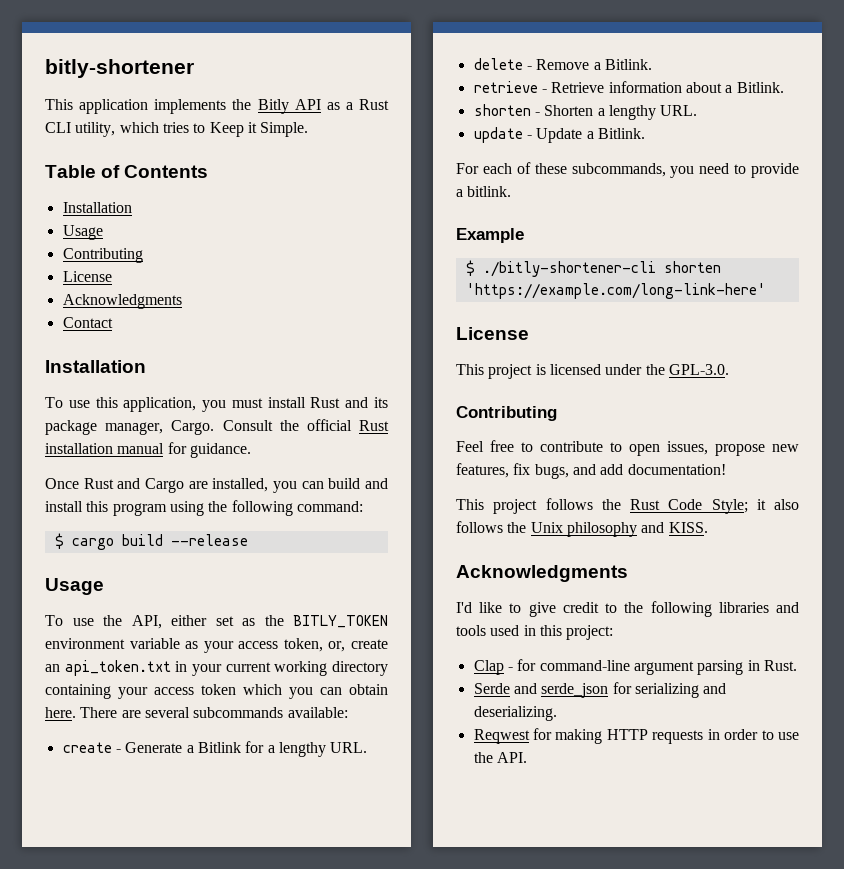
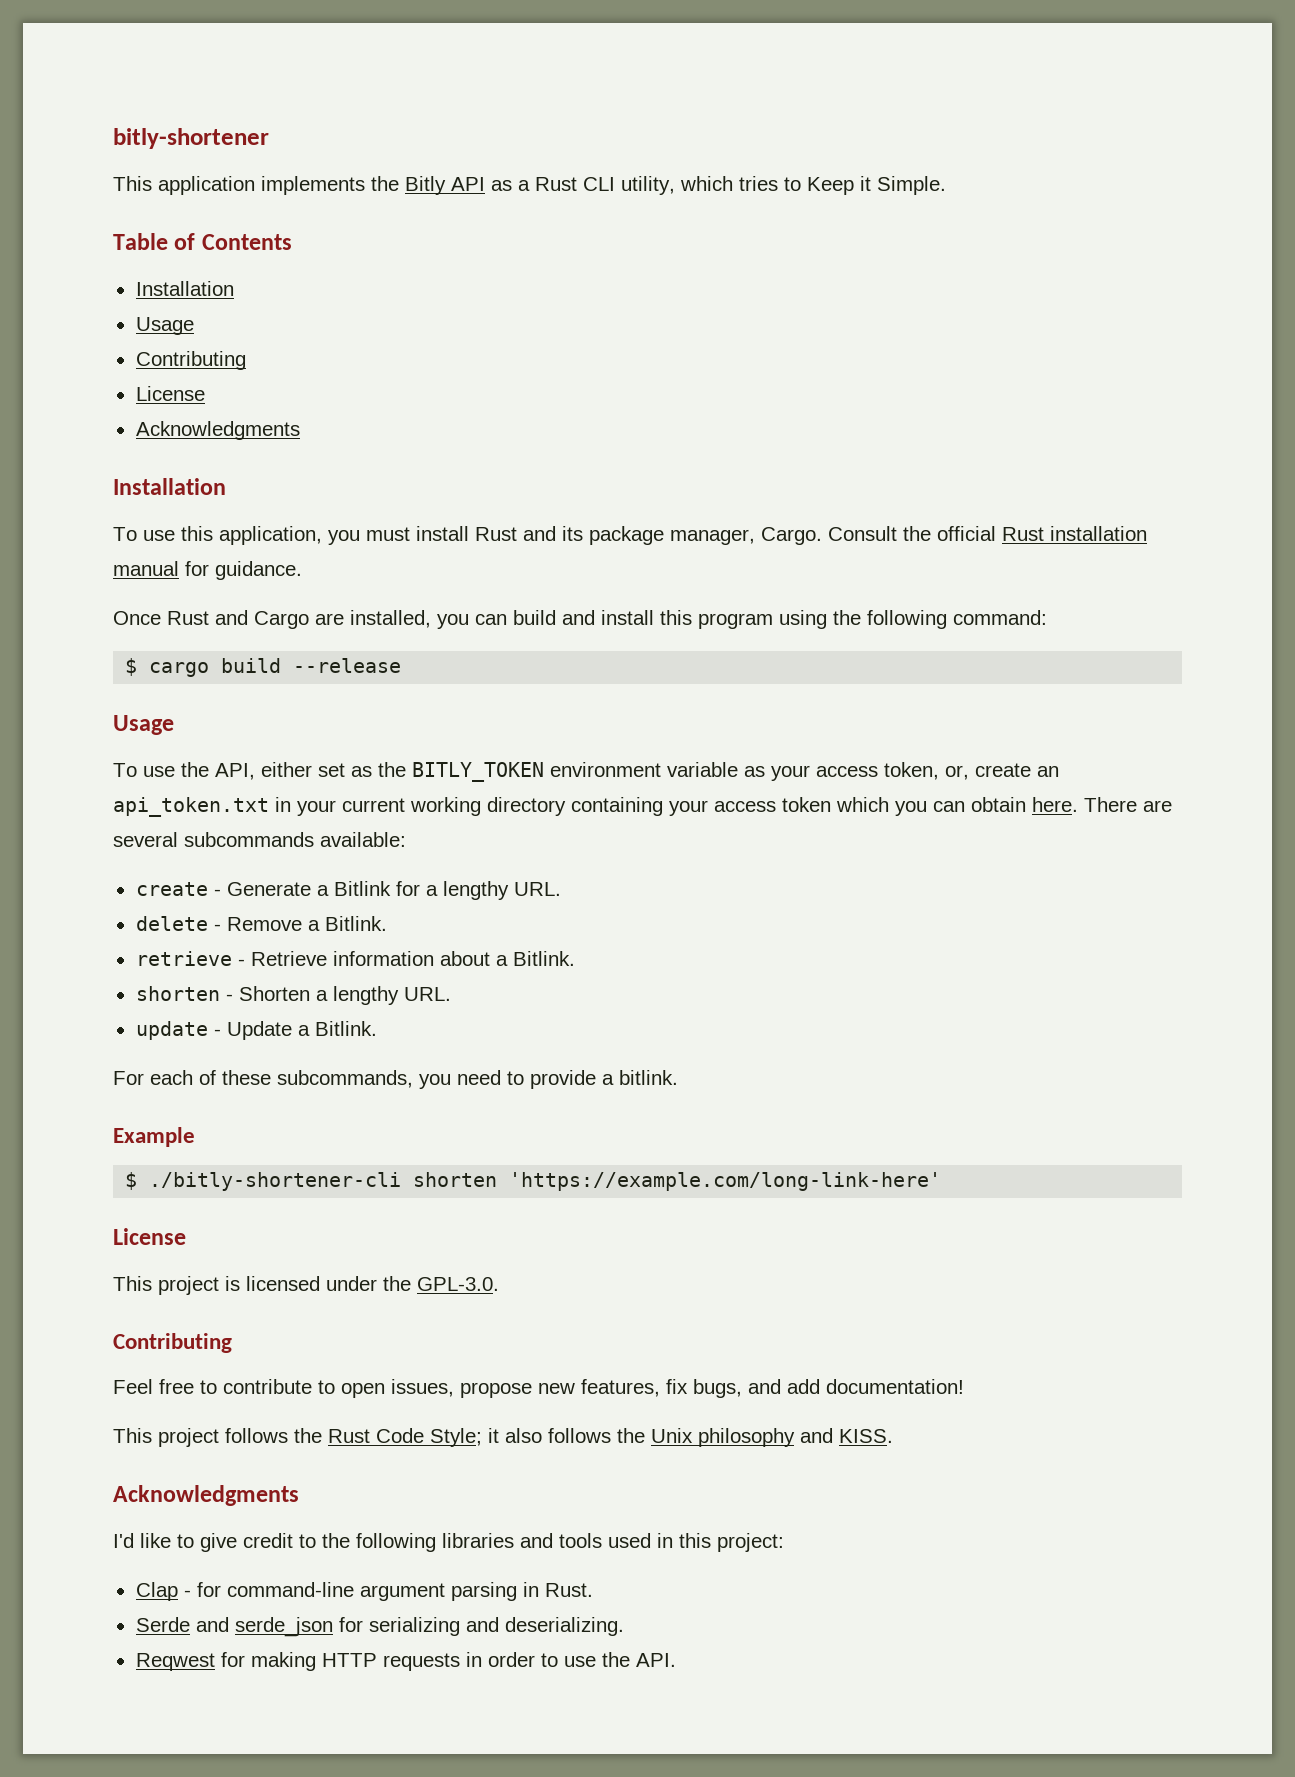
- Contact

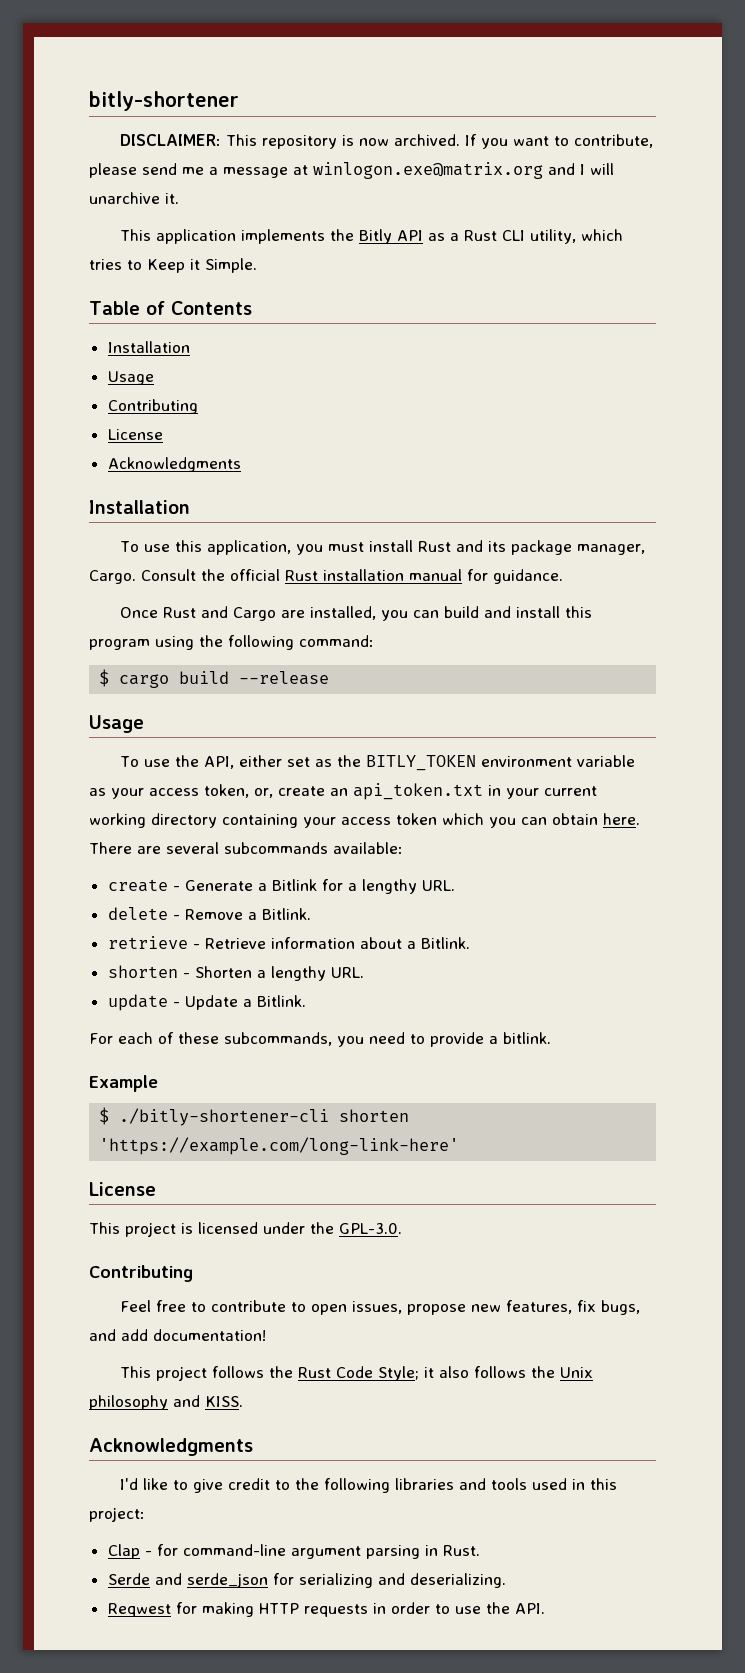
+ DISCLAIMER: This repository is now archived. If you want to contribute, please send me a message at winlogon.exe@matrix.org and I will unarchive it.

